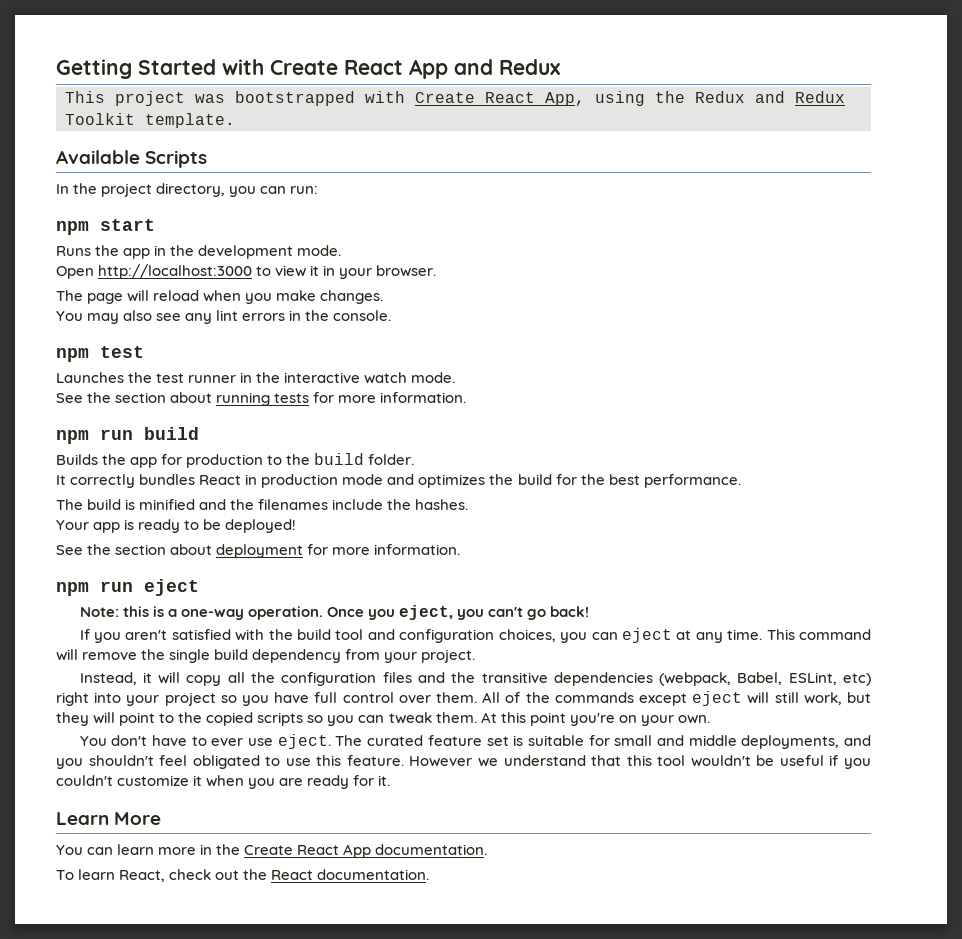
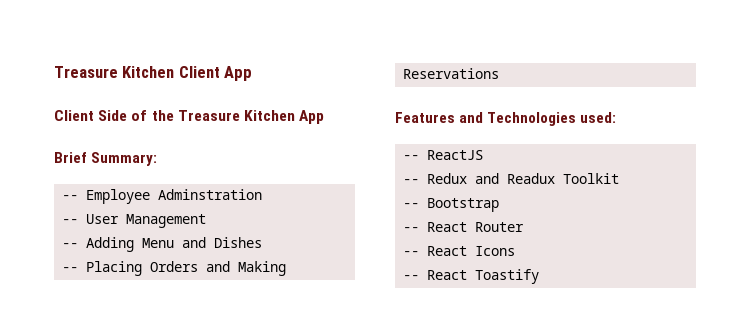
- Getting Started with Create React App and Redux
- This project was bootstrapped with Create React App, using the Redux and Redux Toolkit template.
- Available Scripts
- In the project directory, you can run:
- npm start
- Runs the app in the development mode.
- Open http://localhost:3000 to view it in your browser.
- The page will reload when you make changes.
- You may also see any lint errors in the console.
- npm test
- Launches the test runner in the interactive watch mode.
- See the section about running tests for more information.
- npm run build
- Builds the app for production to the build folder.
- It correctly bundles React in production mode and optimizes the build for the best performance.
- The build is minified and the filenames include the hashes.
- Your app is ready to be deployed!
- See the section about deployment for more information.
- npm run eject
- Note: this is a one-way operation. Once you eject, you can't go back!
- If you aren't satisfied with the build tool and configuration choices, you can eject at any time. This command will remove the single build dependency from your project.
- Instead, it will copy all the configuration files and the transitive dependencies (webpack, Babel, ESLint, etc) right into your project so you have full control over them. All of the commands except eject will still work, but they will point to the copied scripts so you can tweak them. At this point you're on your own.
- You don't have to ever use eject. The curated feature set is suitable for small and middle deployments, and you shouldn't feel obligated to use this feature. However we understand that this tool wouldn't be useful if you couldn't customize it when you are ready for it.
- Learn More
- You can learn more in the Create React App documentation.
- To learn React, check out the React documentation.
+ Treasure Kitchen Client App
+ Client Side of the Treasure Kitchen App
+ Brief Summary:
+ -- Employee Adminstration
+ -- User Management
+ -- Adding Menu and Dishes
+ -- Placing Orders and Making Reservations
+ Features and Technologies used:
+ -- ReactJS
+ -- Redux and Readux Toolkit
+ -- Bootstrap
+ -- React Router
+ -- React Icons
+ -- React Toastify

